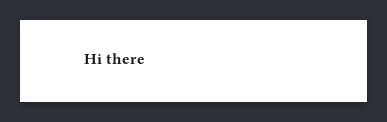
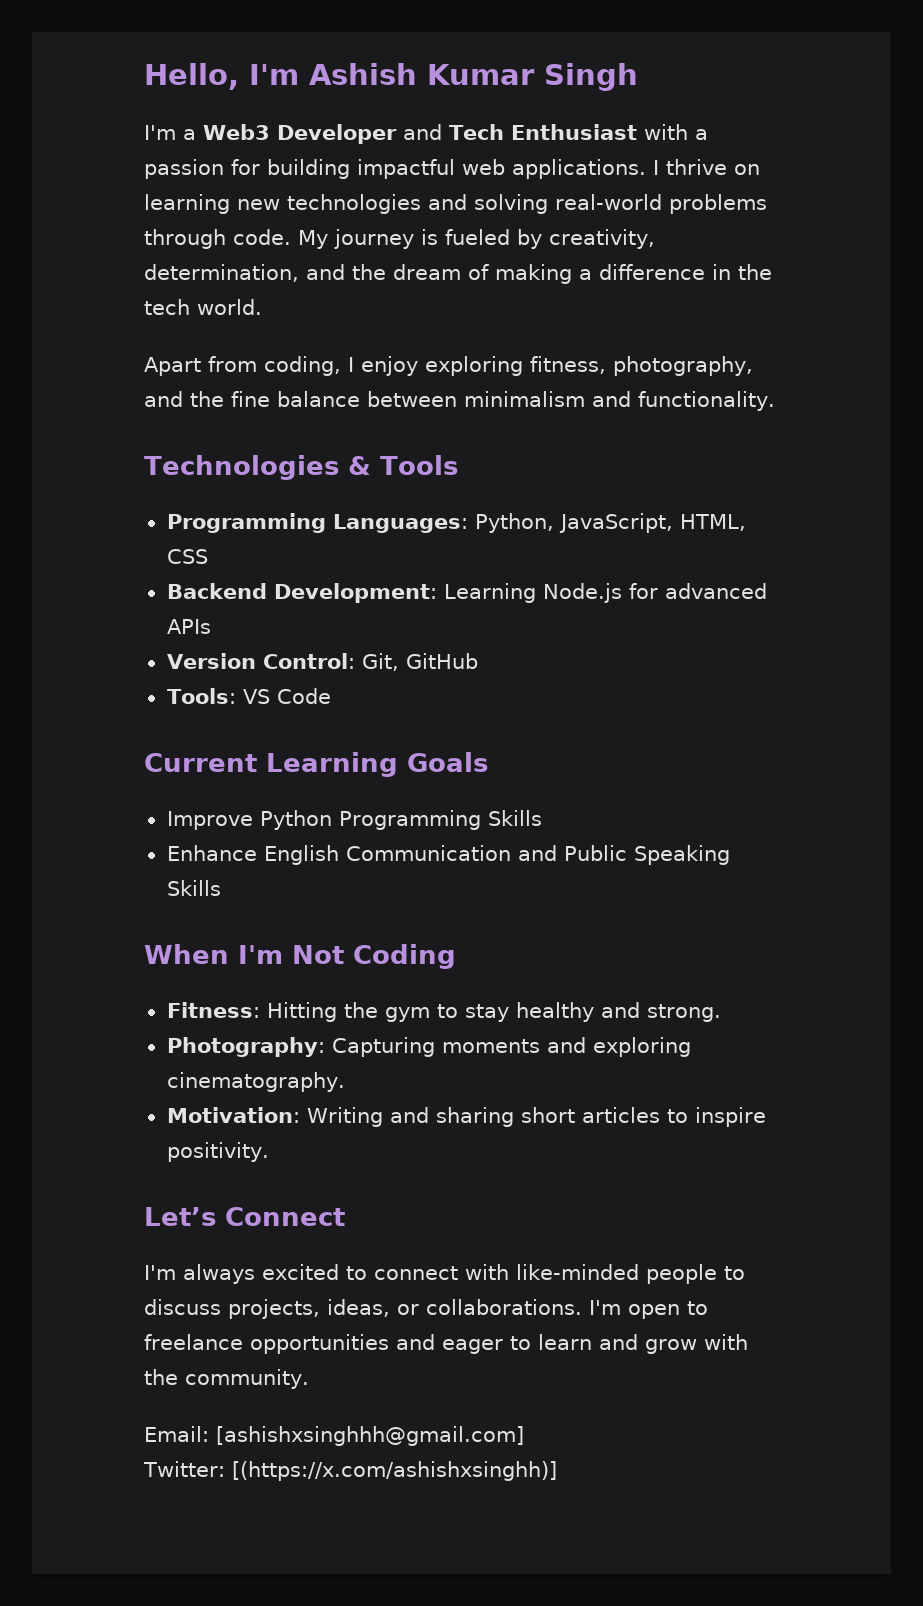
- Hi there
+ Hello, I'm Ashish Kumar Singh
+ I'm a Web3 Developer and Tech Enthusiast with a passion for building impactful web applications. I thrive on learning new technologies and solving real-world problems through code. My journey is fueled by creativity, determination, and the dream of making a difference in the tech world.
+ Apart from coding, I enjoy exploring fitness, photography, and the fine balance between minimalism and functionality.
+ Technologies & Tools
+ Programming Languages: Python, JavaScript, HTML, CSS
+ Backend Development: Learning Node.js for advanced APIs
+ Version Control: Git, GitHub
+ Tools: VS Code
+ Current Learning Goals
+ Improve Python Programming Skills
+ Enhance English Communication and Public Speaking Skills
+ When I'm Not Coding
+ Fitness: Hitting the gym to stay healthy and strong.
+ Photography: Capturing moments and exploring cinematography.
+ Motivation: Writing and sharing short articles to inspire positivity.
+ Let’s Connect
+ I'm always excited to connect with like-minded people to discuss projects, ideas, or collaborations. I'm open to freelance opportunities and eager to learn and grow with the community.
+ Email: [ashishxsinghhh@gmail.com]
+ Twitter: [(https://x.com/ashishxsinghh)]

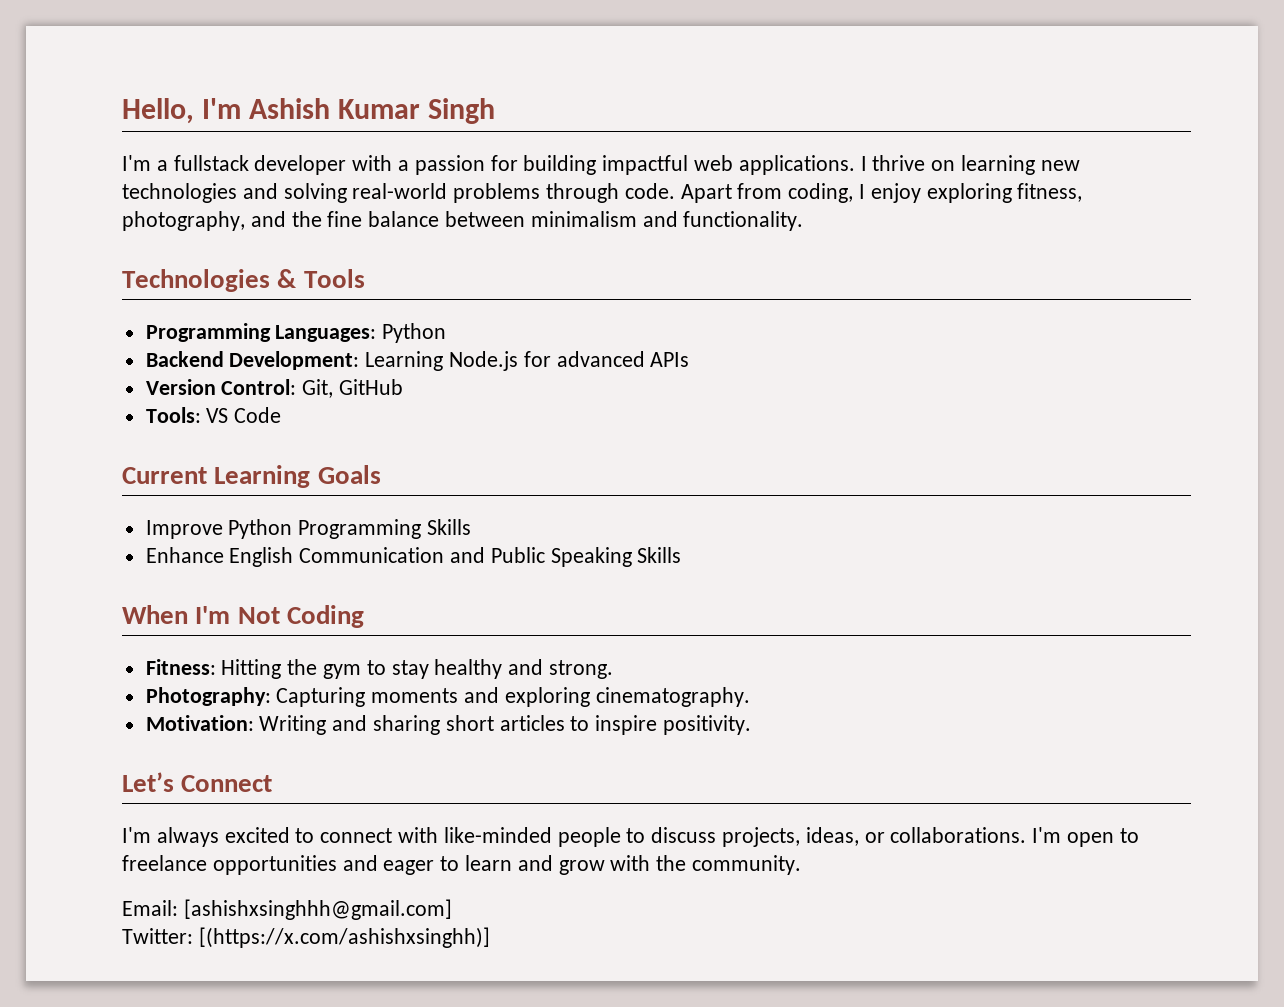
- I'm a Web3 Developer and Tech Enthusiast with a passion for building impactful web applications.
+ I'm a fullstack developer with a passion for building impactful web applications.
- I thrive on learning new technologies and solving real-world problems through code. My journey is fueled by creativity, determination, and the dream of making a difference in the tech world.
- Apart from coding, I enjoy exploring fitness, photography, and the fine balance between minimalism and functionality.
+ I thrive on learning new technologies and solving real-world problems through code. Apart from coding, I enjoy exploring fitness, photography, and the fine balance between minimalism and functionality.
- Programming Languages: Python, JavaScript, HTML, CSS
+ Programming Languages: Python

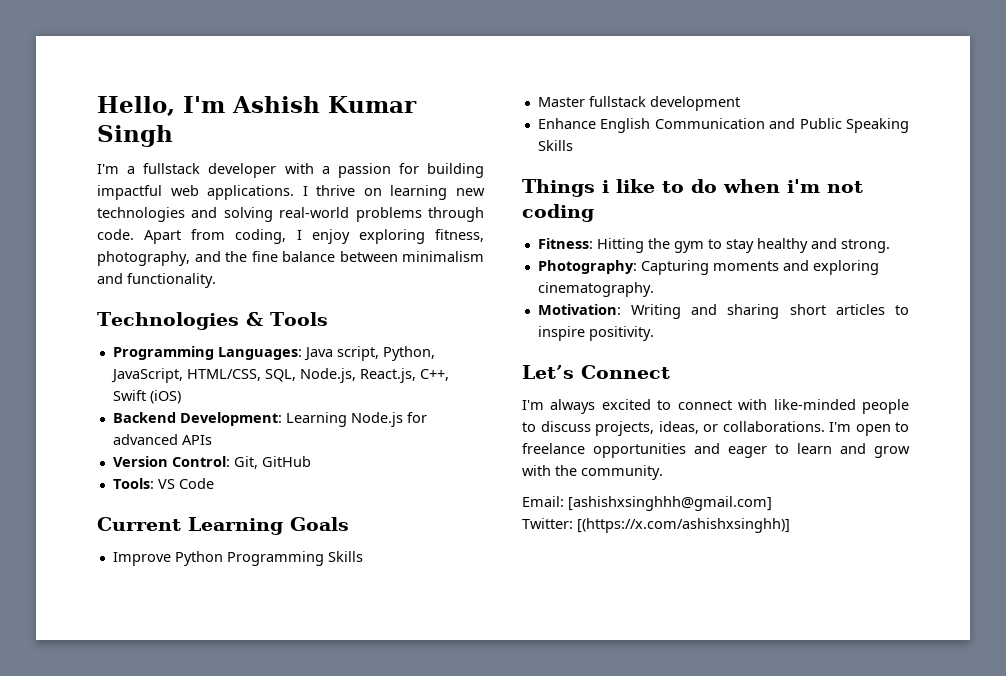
- Programming Languages: Python
+ Programming Languages: Java script, Python, JavaScript, HTML/CSS, SQL, Node.js, React.js, C++, Swift (iOS)
+ Master fullstack development
- When I'm Not Coding
+ Things i like to do when i'm not coding

